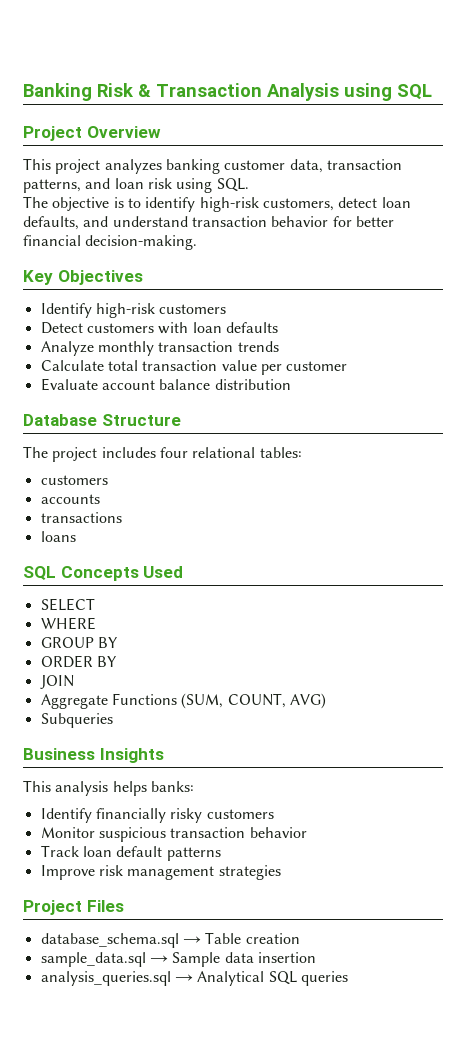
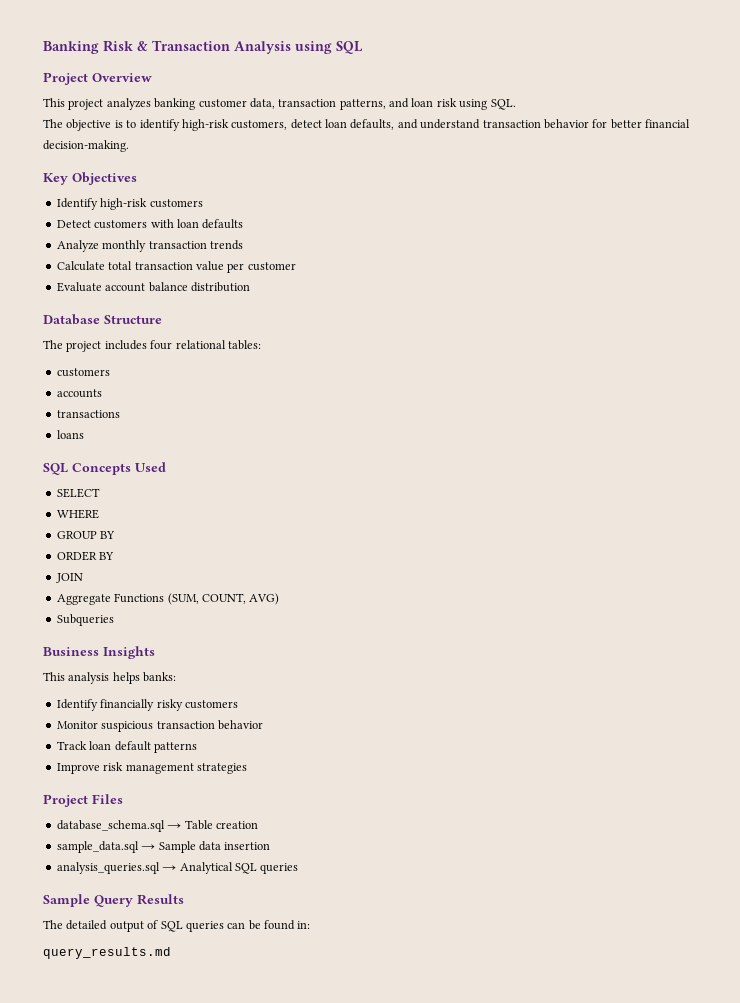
+ Sample Query Results
+ The detailed output of SQL queries can be found in:
+ query_results.md

